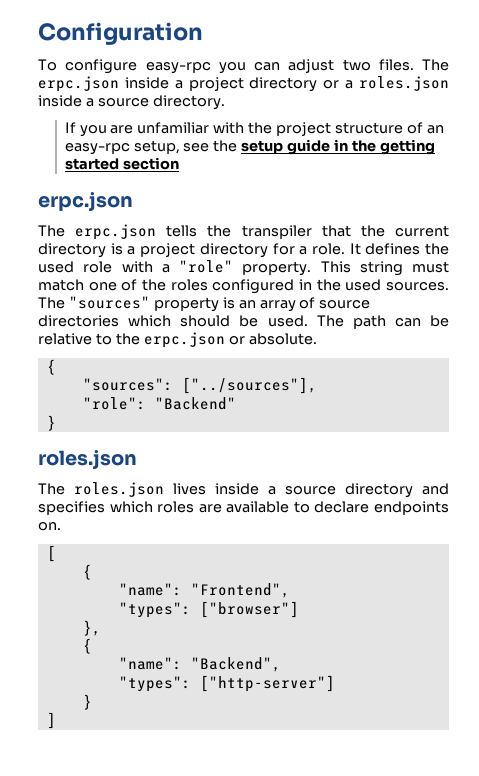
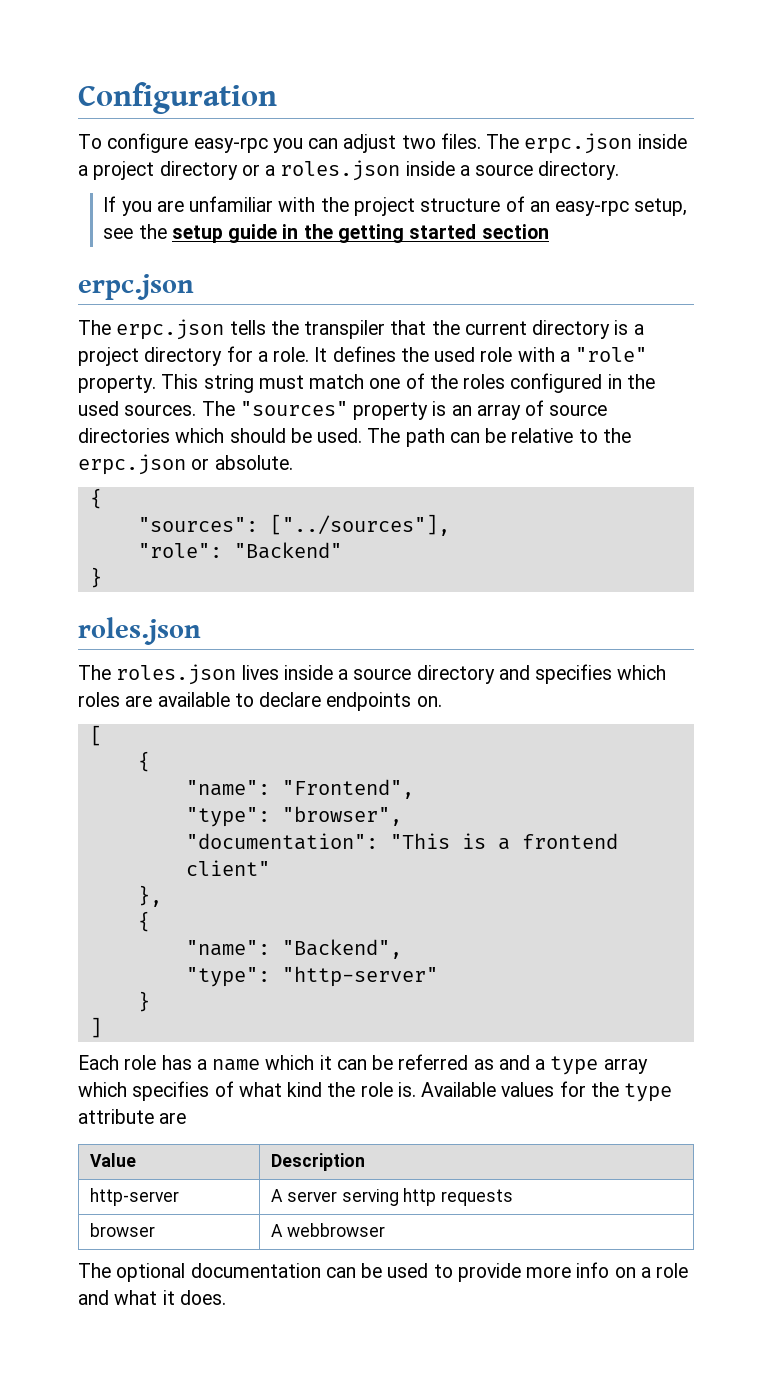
- "types": ["browser"]
+ "type": "browser",
+ "documentation": "This is a frontend client"
- "types": ["http-server"]
+ "type": "http-server"
+ Each role has a name which it can be referred as and a type array which specifies of what kind the role is. Available values for the type attribute are
+ Value | Description
+ http-server | A server serving http requests
+ browser | A webbrowser
+ The optional documentation can be used to provide more info on a role and what it does.

